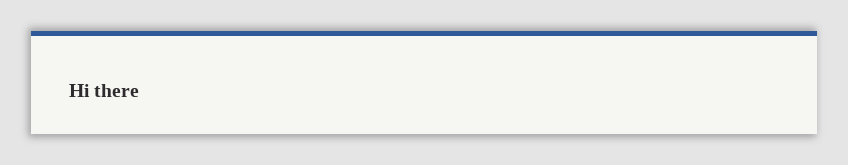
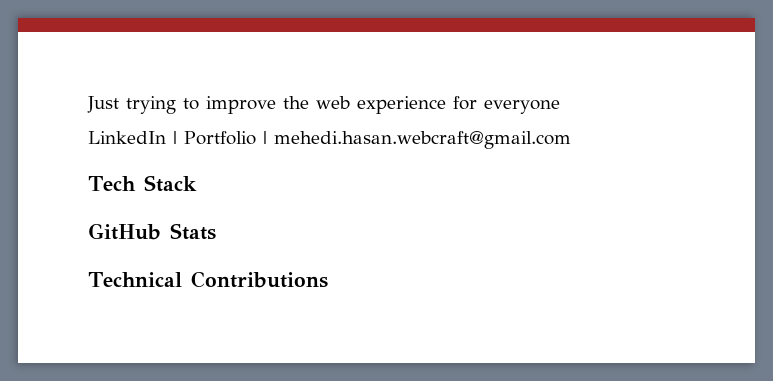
- Hi there
+ Just trying to improve the web experience for everyone
+ LinkedIn | Portfolio | mehedi.hasan.webcraft@gmail.com
+ Tech Stack
+ GitHub Stats
+ Technical Contributions

